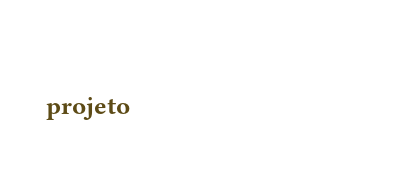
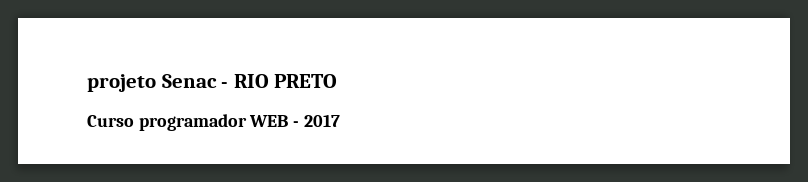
- projeto
+ projeto Senac - RIO PRETO
+ Curso programador WEB - 2017

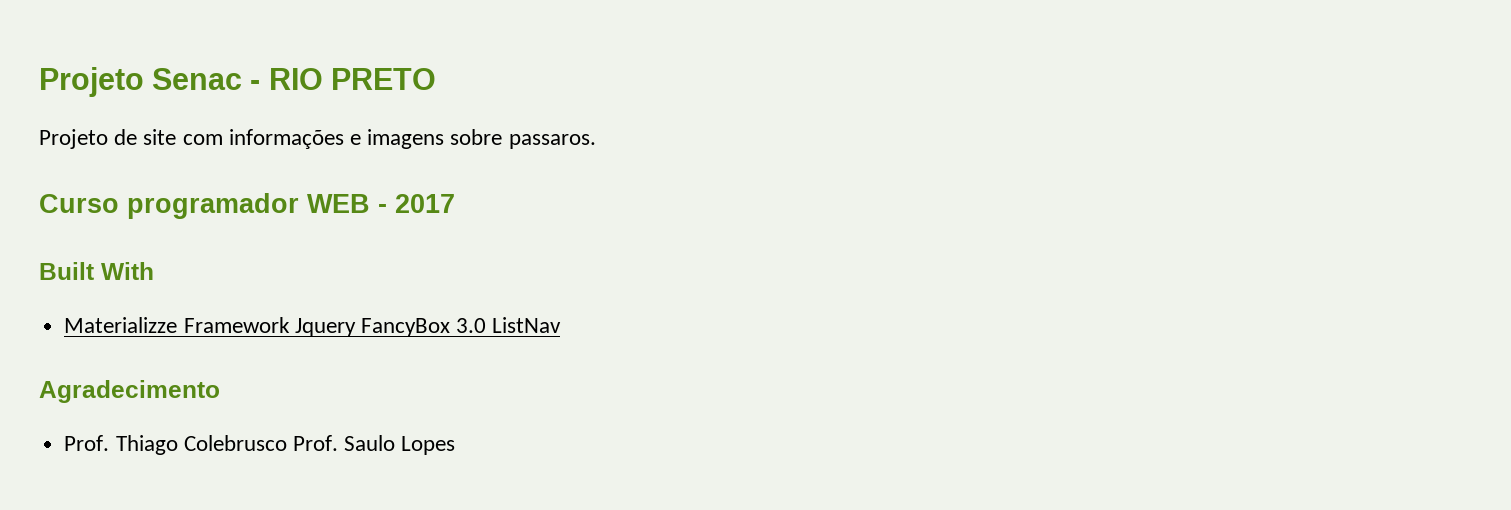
- projeto Senac - RIO PRETO
+ Projeto Senac - RIO PRETO
+ Projeto de site com informações e imagens sobre passaros.
+ Built With
+ Materializze Framework Jquery FancyBox 3.0 ListNav
+ Agradecimento
+ Prof. Thiago Colebrusco Prof. Saulo Lopes

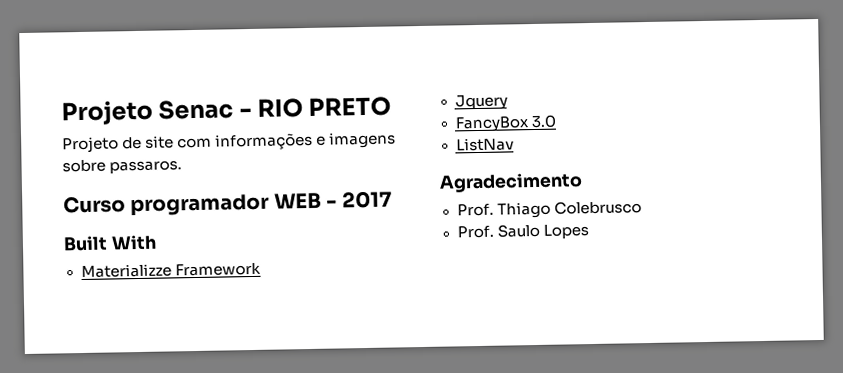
- Materializze Framework Jquery FancyBox 3.0 ListNav
+ Materializze Framework
+ Jquery
+ FancyBox 3.0
+ ListNav
- Prof. Thiago Colebrusco Prof. Saulo Lopes
+ Prof. Thiago Colebrusco
+ Prof. Saulo Lopes

